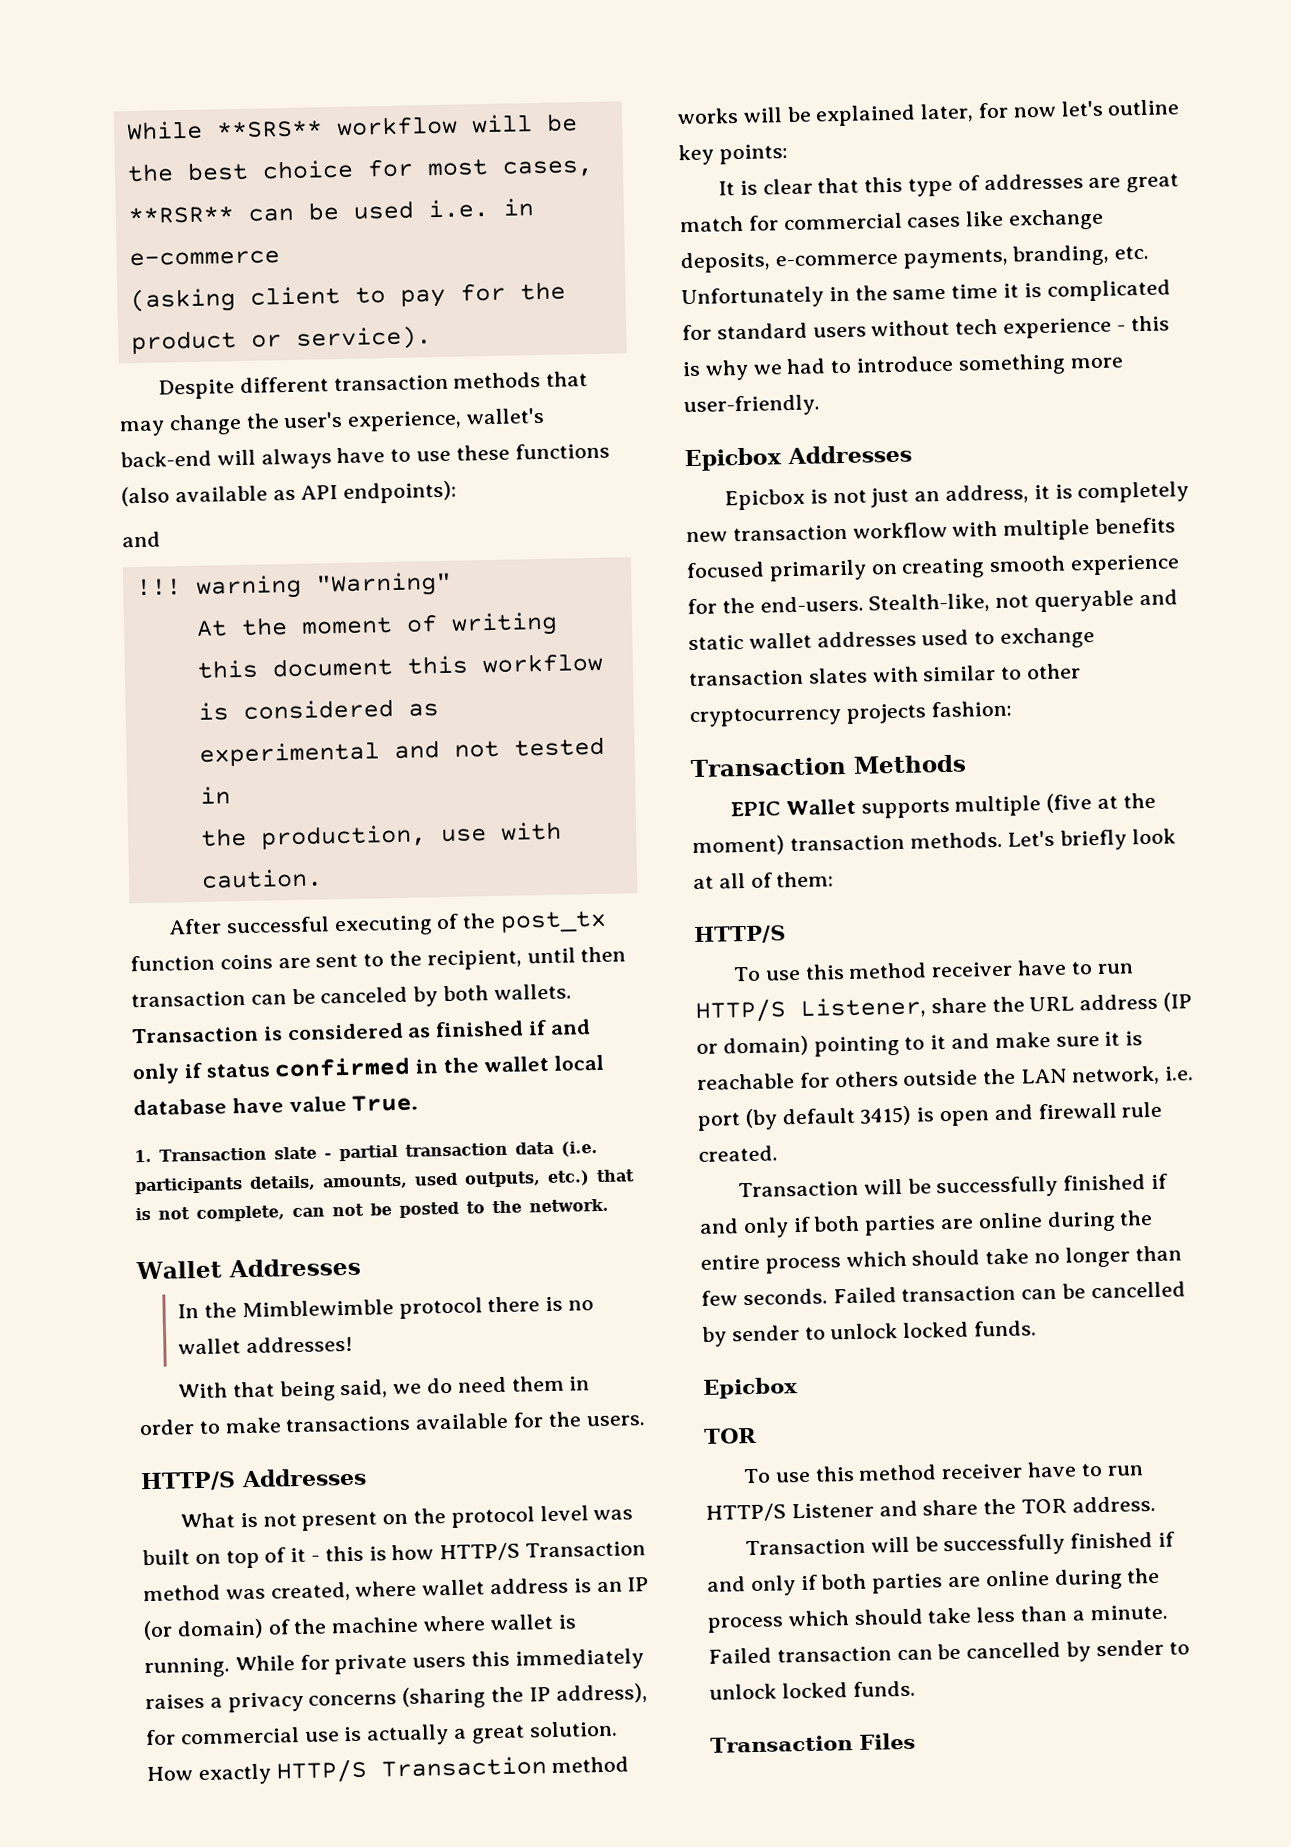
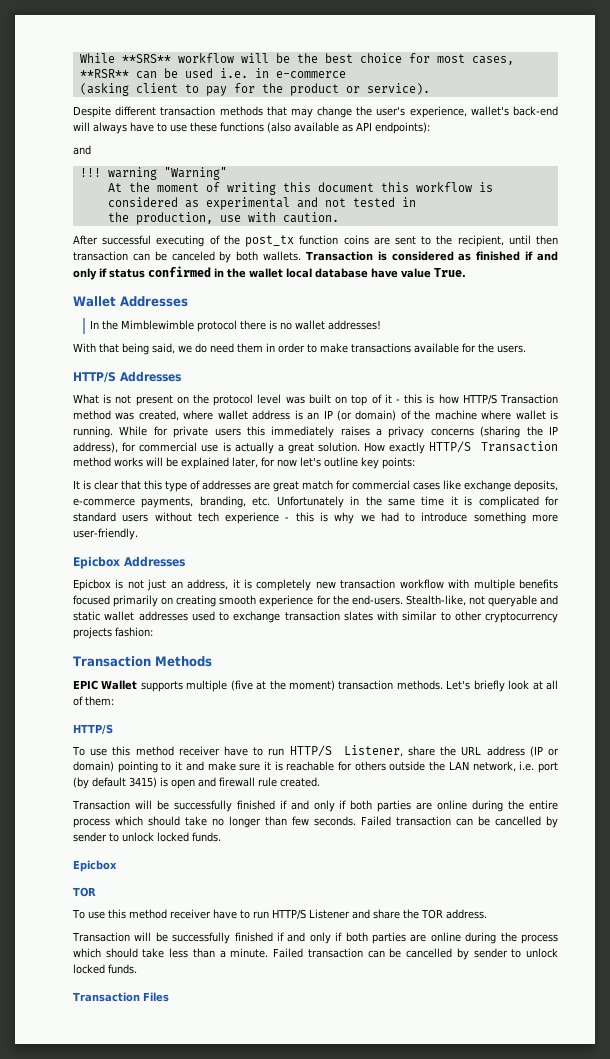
- 1. Transaction slate - partial transaction data (i.e. participants details, amounts, used outputs, etc.) that is not complete, can not be posted to the network.

